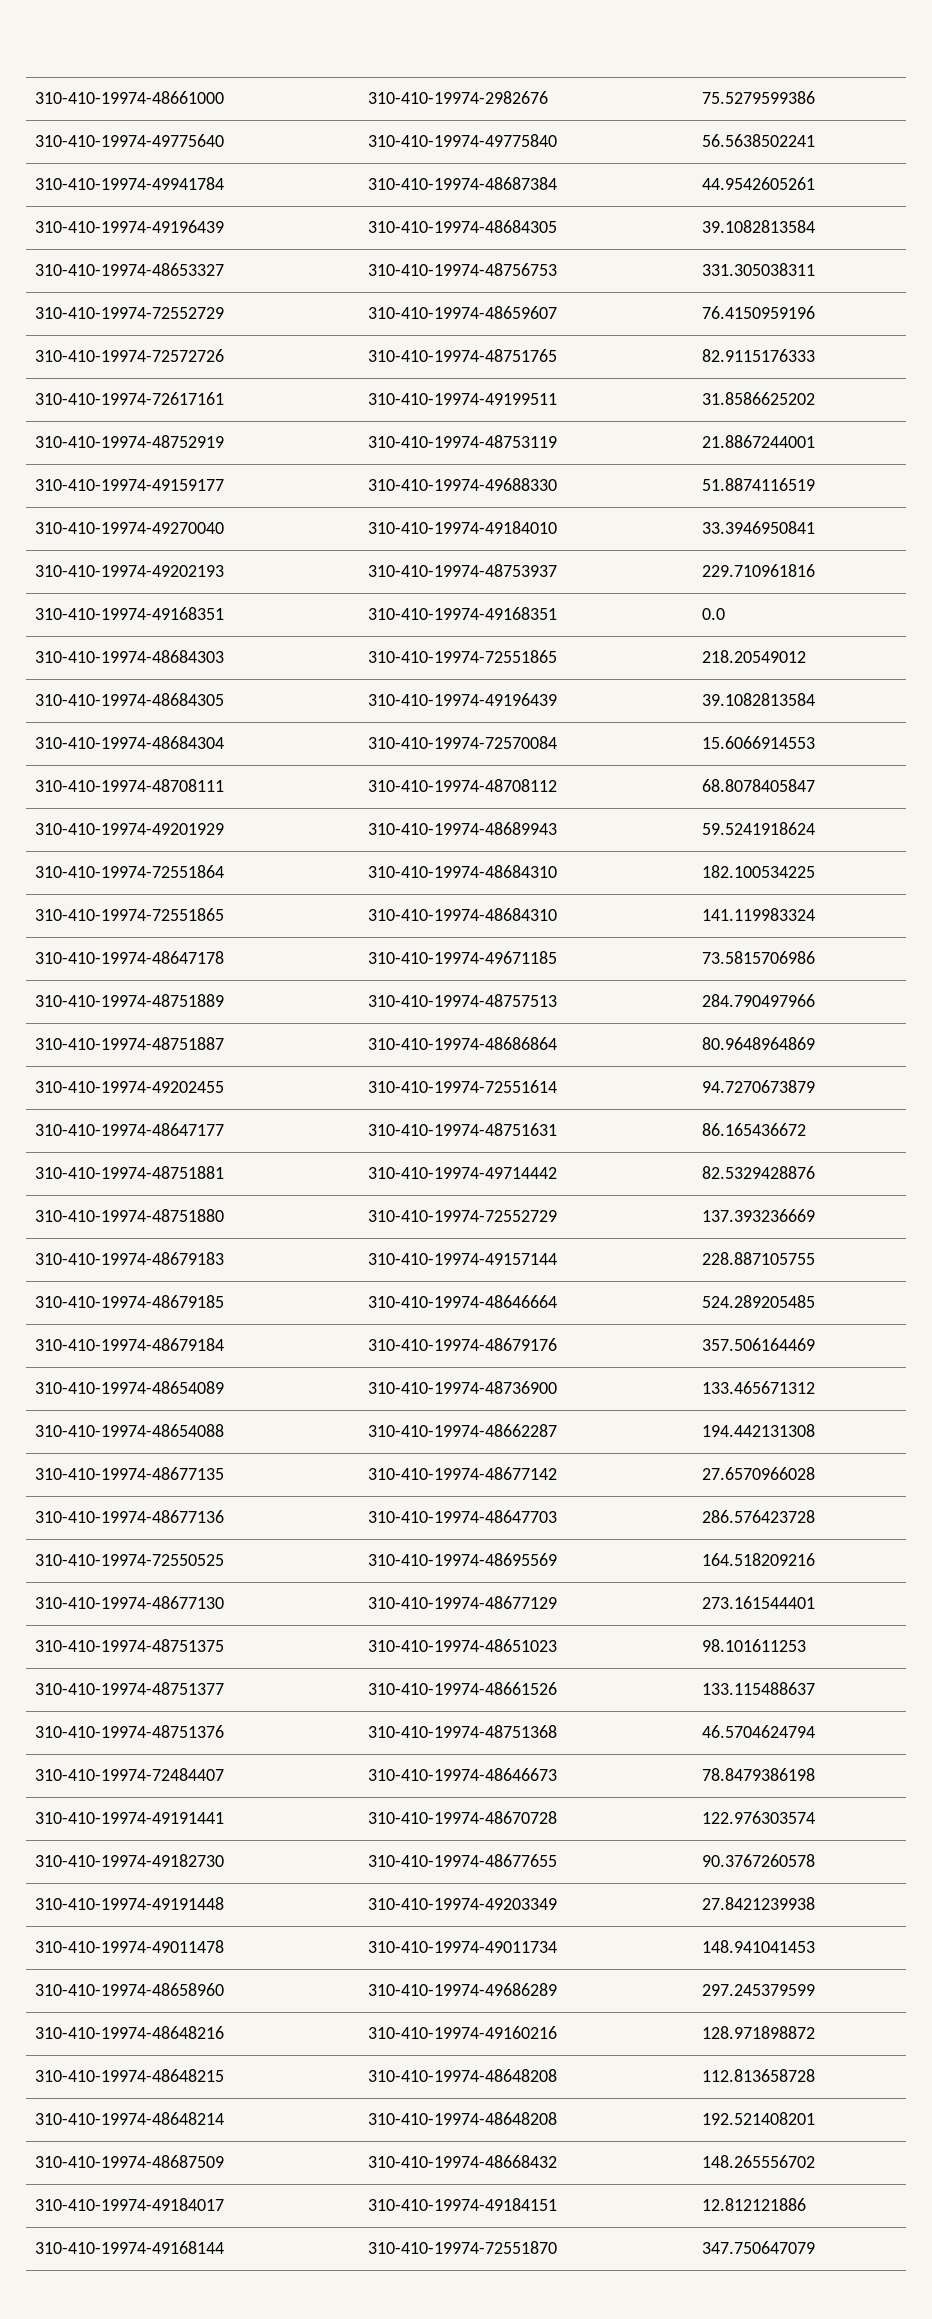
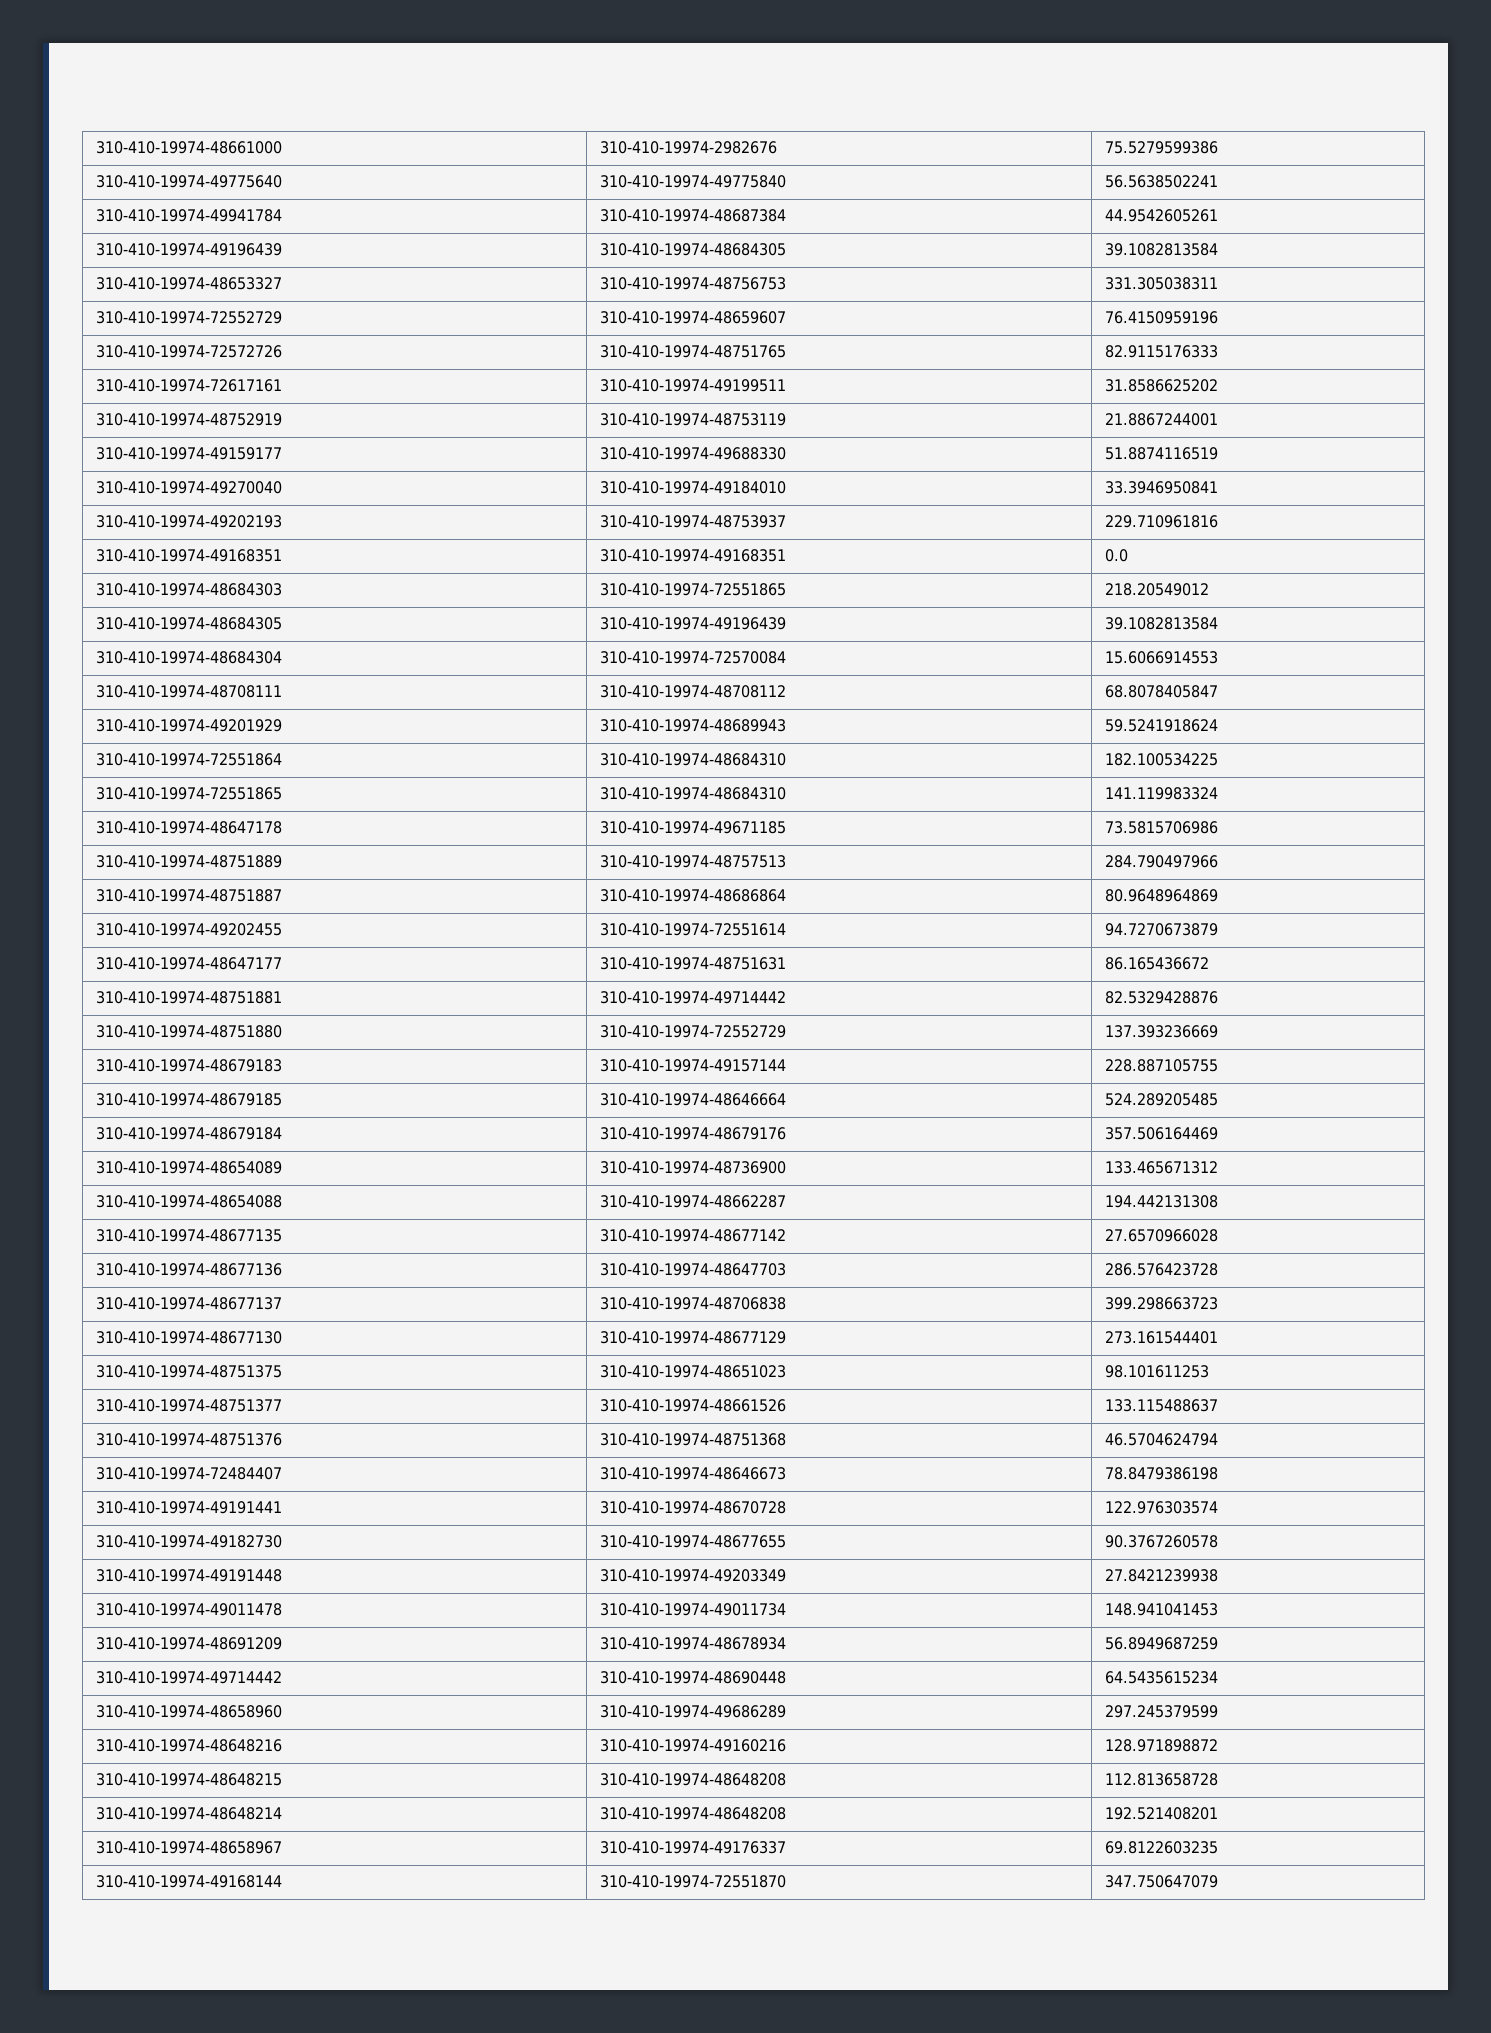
- 310-410-19974-72550525 | 310-410-19974-48695569 | 164.518209216
+ 310-410-19974-48677137 | 310-410-19974-48706838 | 399.298663723
+ 310-410-19974-48691209 | 310-410-19974-48678934 | 56.8949687259
+ 310-410-19974-49714442 | 310-410-19974-48690448 | 64.5435615234
- 310-410-19974-48687509 | 310-410-19974-48668432 | 148.265556702
- 310-410-19974-49184017 | 310-410-19974-49184151 | 12.812121886
+ 310-410-19974-48658967 | 310-410-19974-49176337 | 69.8122603235

